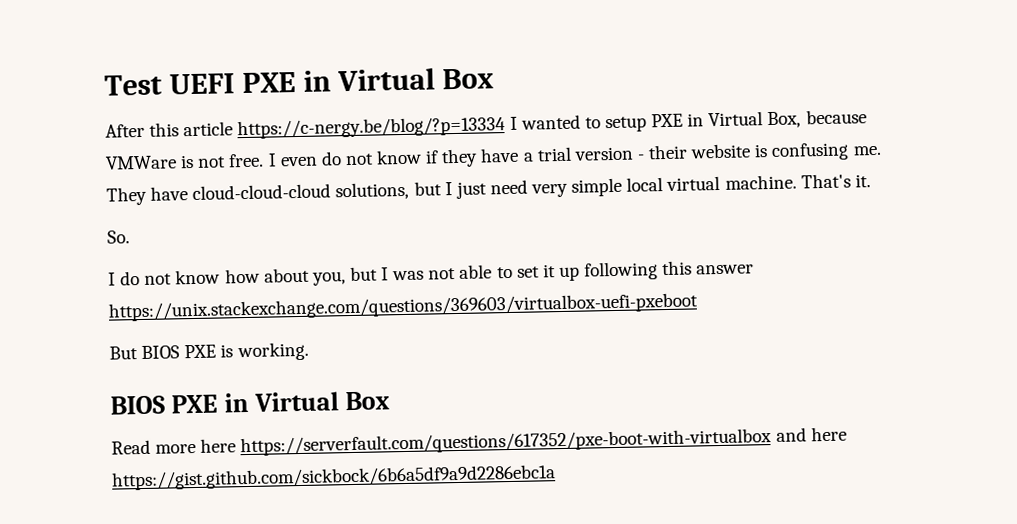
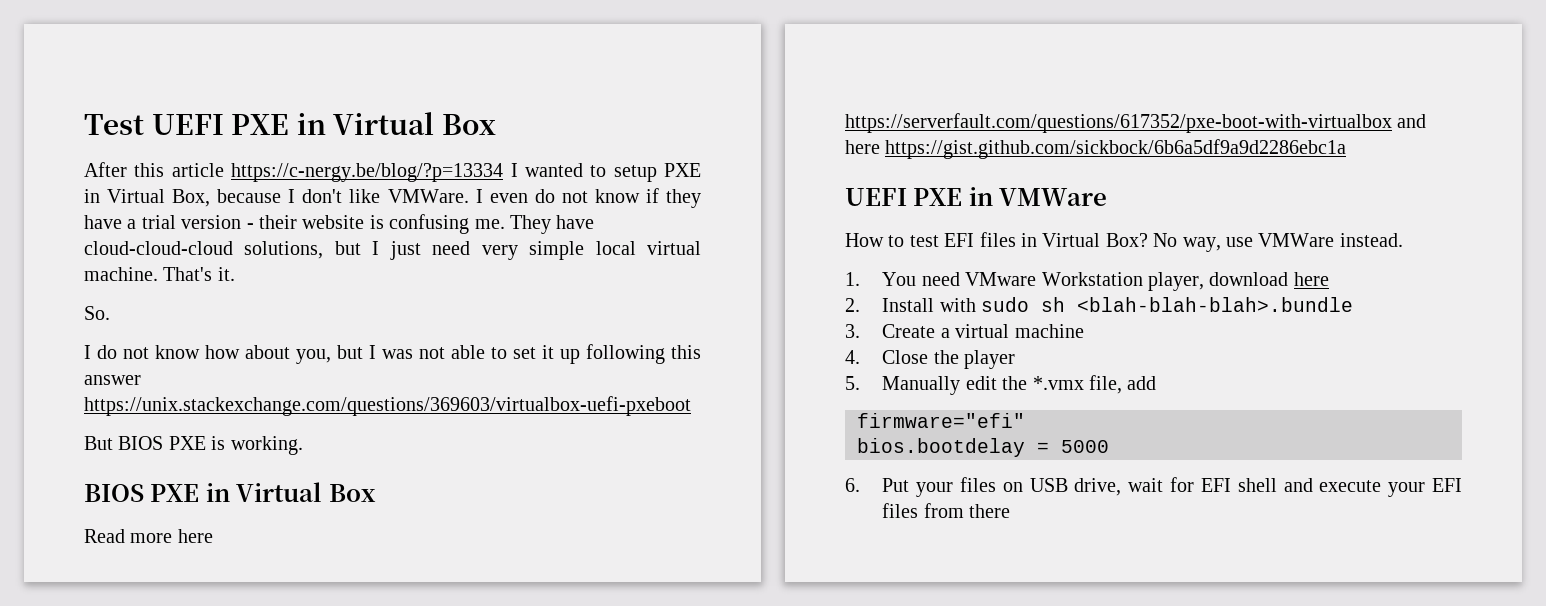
- After this article https://c-nergy.be/blog/?p=13334 I wanted to setup PXE in Virtual Box, because VMWare is not free.
+ After this article https://c-nergy.be/blog/?p=13334 I wanted to setup PXE in Virtual Box, because I don't like VMWare.
+ UEFI PXE in VMWare
+ How to test EFI files in Virtual Box? No way, use VMWare instead.
+ 1. You need VMware Workstation player, download here
+ 2. Install with sudo sh <blah-blah-blah>.bundle
+ 3. Create a virtual machine
+ 4. Close the player
+ 5. Manually edit the *.vmx file, add
+ firmware="efi"
+ bios.bootdelay = 5000
+ 6. Put your files on USB drive, wait for EFI shell and execute your EFI files from there

